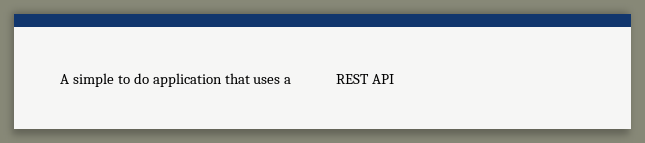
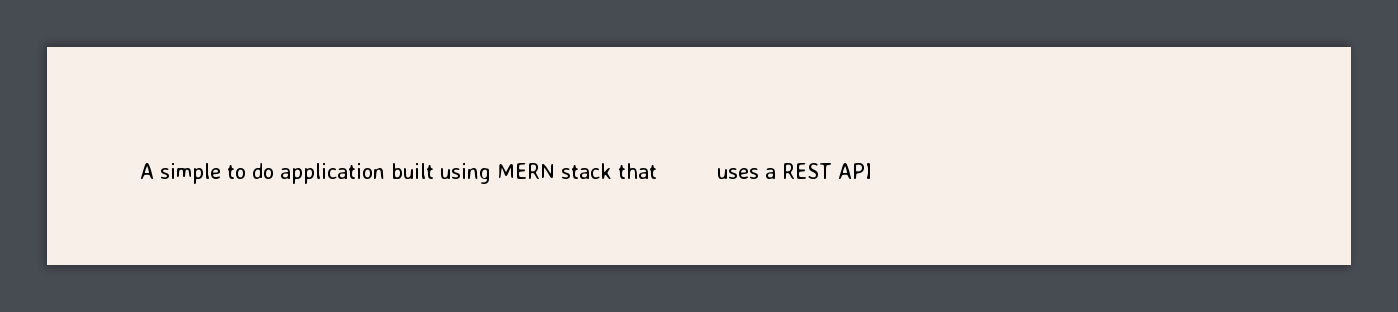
- A simple to do application that uses a REST API
+ A simple to do application built using MERN stack that uses a REST API

